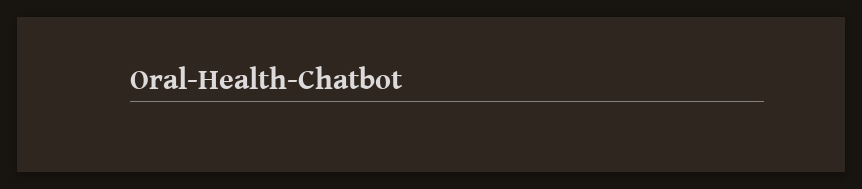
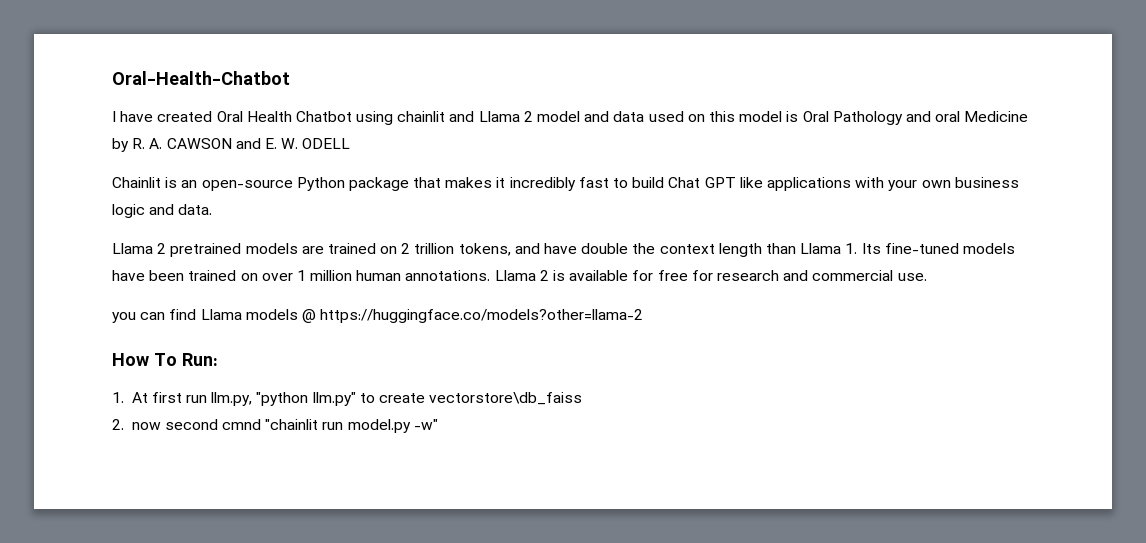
+ I have created Oral Health Chatbot using chainlit and Llama 2 model and data used on this model is Oral Pathology and oral Medicine by R. A. CAWSON and E. W. ODELL
+ Chainlit is an open-source Python package that makes it incredibly fast to build Chat GPT like applications with your own business logic and data.
+ Llama 2 pretrained models are trained on 2 trillion tokens, and have double the context length than Llama 1. Its fine-tuned models have been trained on over 1 million human annotations. Llama 2 is available for free for research and commercial use.
+ you can find Llama models @ https://huggingface.co/models?other=llama-2
+ How To Run:
+ 1. At first run llm.py, "python llm.py" to create vectorstore\db_faiss
+ 2. now second cmnd "chainlit run model.py -w"

